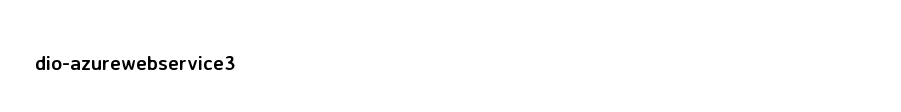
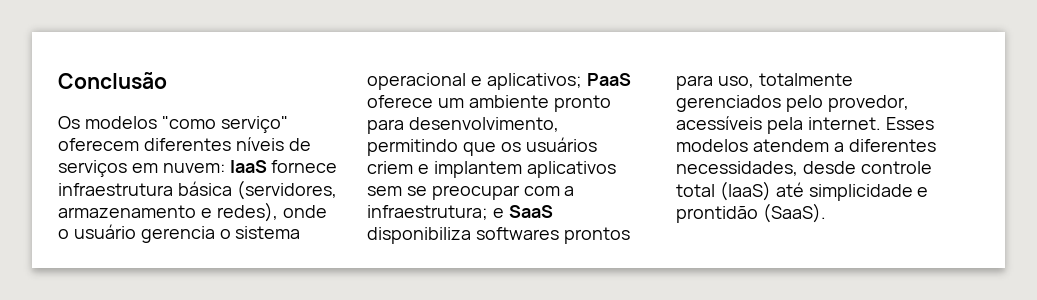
- dio-azurewebservice3
+ Conclusão
+ Os modelos "como serviço" oferecem diferentes níveis de serviços em nuvem: IaaS fornece infraestrutura básica (servidores, armazenamento e redes), onde o usuário gerencia o sistema operacional e aplicativos; PaaS oferece um ambiente pronto para desenvolvimento, permitindo que os usuários criem e implantem aplicativos sem se preocupar com a infraestrutura; e SaaS disponibiliza softwares prontos para uso, totalmente gerenciados pelo provedor, acessíveis pela internet. Esses modelos atendem a diferentes necessidades, desde controle total (IaaS) até simplicidade e prontidão (SaaS).

